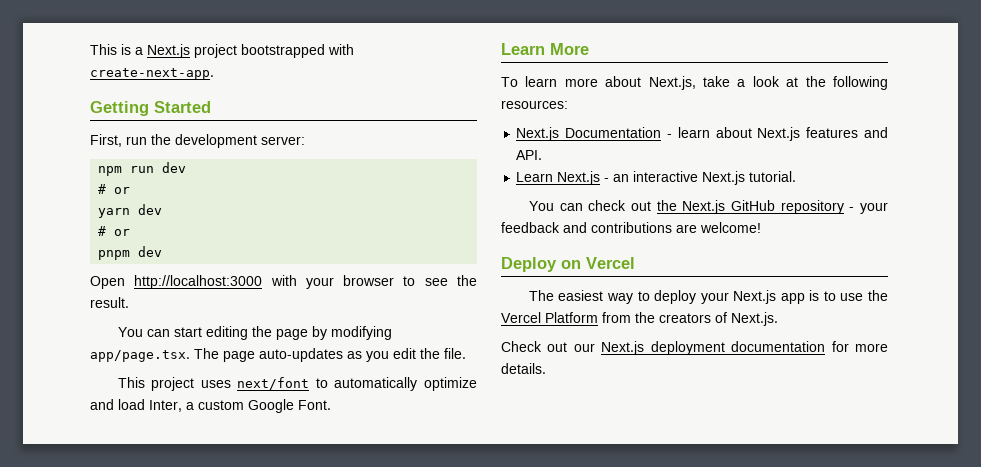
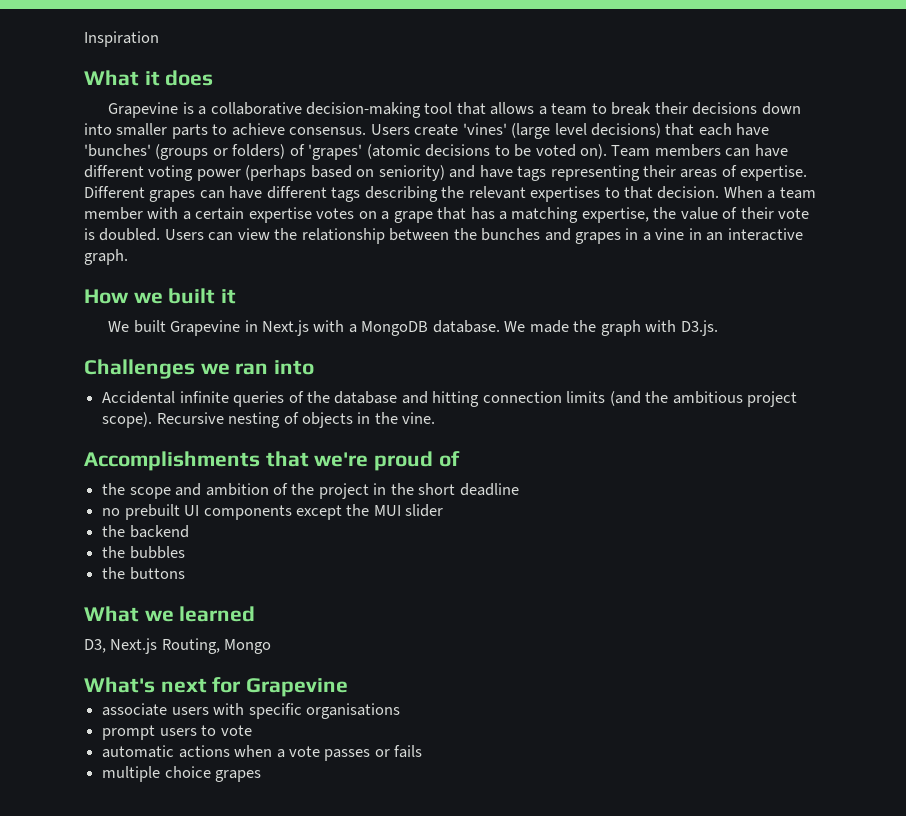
- This is a Next.js project bootstrapped with create-next-app.
- Getting Started
- First, run the development server:
- npm run dev
- # or
- yarn dev
- # or
- pnpm dev
- Open http://localhost:3000 with your browser to see the result.
- You can start editing the page by modifying app/page.tsx. The page auto-updates as you edit the file.
- This project uses next/font to automatically optimize and load Inter, a custom Google Font.
- Learn More
- To learn more about Next.js, take a look at the following resources:
- Next.js Documentation - learn about Next.js features and API.
- Learn Next.js - an interactive Next.js tutorial.
- You can check out the Next.js GitHub repository - your feedback and contributions are welcome!
- Deploy on Vercel
- The easiest way to deploy your Next.js app is to use the Vercel Platform from the creators of Next.js.
- Check out our Next.js deployment documentation for more details.
+ Inspiration
+ What it does
+ Grapevine is a collaborative decision-making tool that allows a team to break their decisions down into smaller parts to achieve consensus. Users create 'vines' (large level decisions) that each have 'bunches' (groups or folders) of 'grapes' (atomic decisions to be voted on). Team members can have different voting power (perhaps based on seniority) and have tags representing their areas of expertise. Different grapes can have different tags describing the relevant expertises to that decision. When a team member with a certain expertise votes on a grape that has a matching expertise, the value of their vote is doubled. Users can view the relationship between the bunches and grapes in a vine in an interactive graph.
+ How we built it
+ We built Grapevine in Next.js with a MongoDB database. We made the graph with D3.js.
+ Challenges we ran into
+ Accidental infinite queries of the database and hitting connection limits (and the ambitious project scope). Recursive nesting of objects in the vine.
+ Accomplishments that we're proud of
+ the scope and ambition of the project in the short deadline
+ no prebuilt UI components except the MUI slider
+ the backend
+ the bubbles
+ the buttons
+ What we learned
+ D3, Next.js Routing, Mongo
+ What's next for Grapevine
+ associate users with specific organisations
+ prompt users to vote
+ automatic actions when a vote passes or fails
+ multiple choice grapes

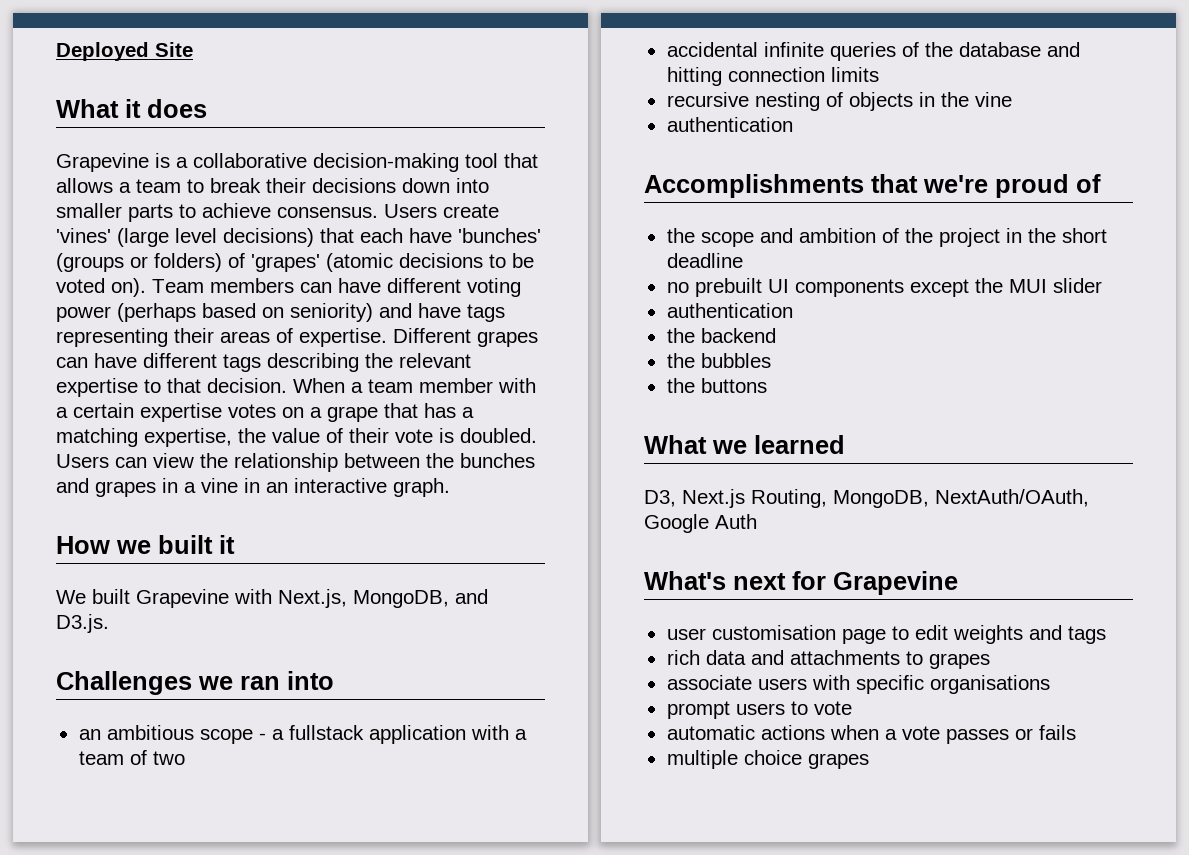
- Inspiration
+ Deployed Site
- Different grapes can have different tags describing the relevant expertises to that decision.
+ Different grapes can have different tags describing the relevant expertise to that decision.
- We built Grapevine in Next.js with a MongoDB database. We made the graph with D3.js.
+ We built Grapevine with Next.js, MongoDB, and D3.js.
- Accidental infinite queries of the database and hitting connection limits (and the ambitious project scope). Recursive nesting of objects in the vine.
+ an ambitious scope - a fullstack application with a team of two
+ accidental infinite queries of the database and hitting connection limits
+ recursive nesting of objects in the vine
+ authentication
  no prebuilt UI components except the MUI slider
+ authentication
- D3, Next.js Routing, Mongo
+ D3, Next.js Routing, MongoDB, NextAuth/OAuth, Google Auth
+ user customisation page to edit weights and tags
+ rich data and attachments to grapes

